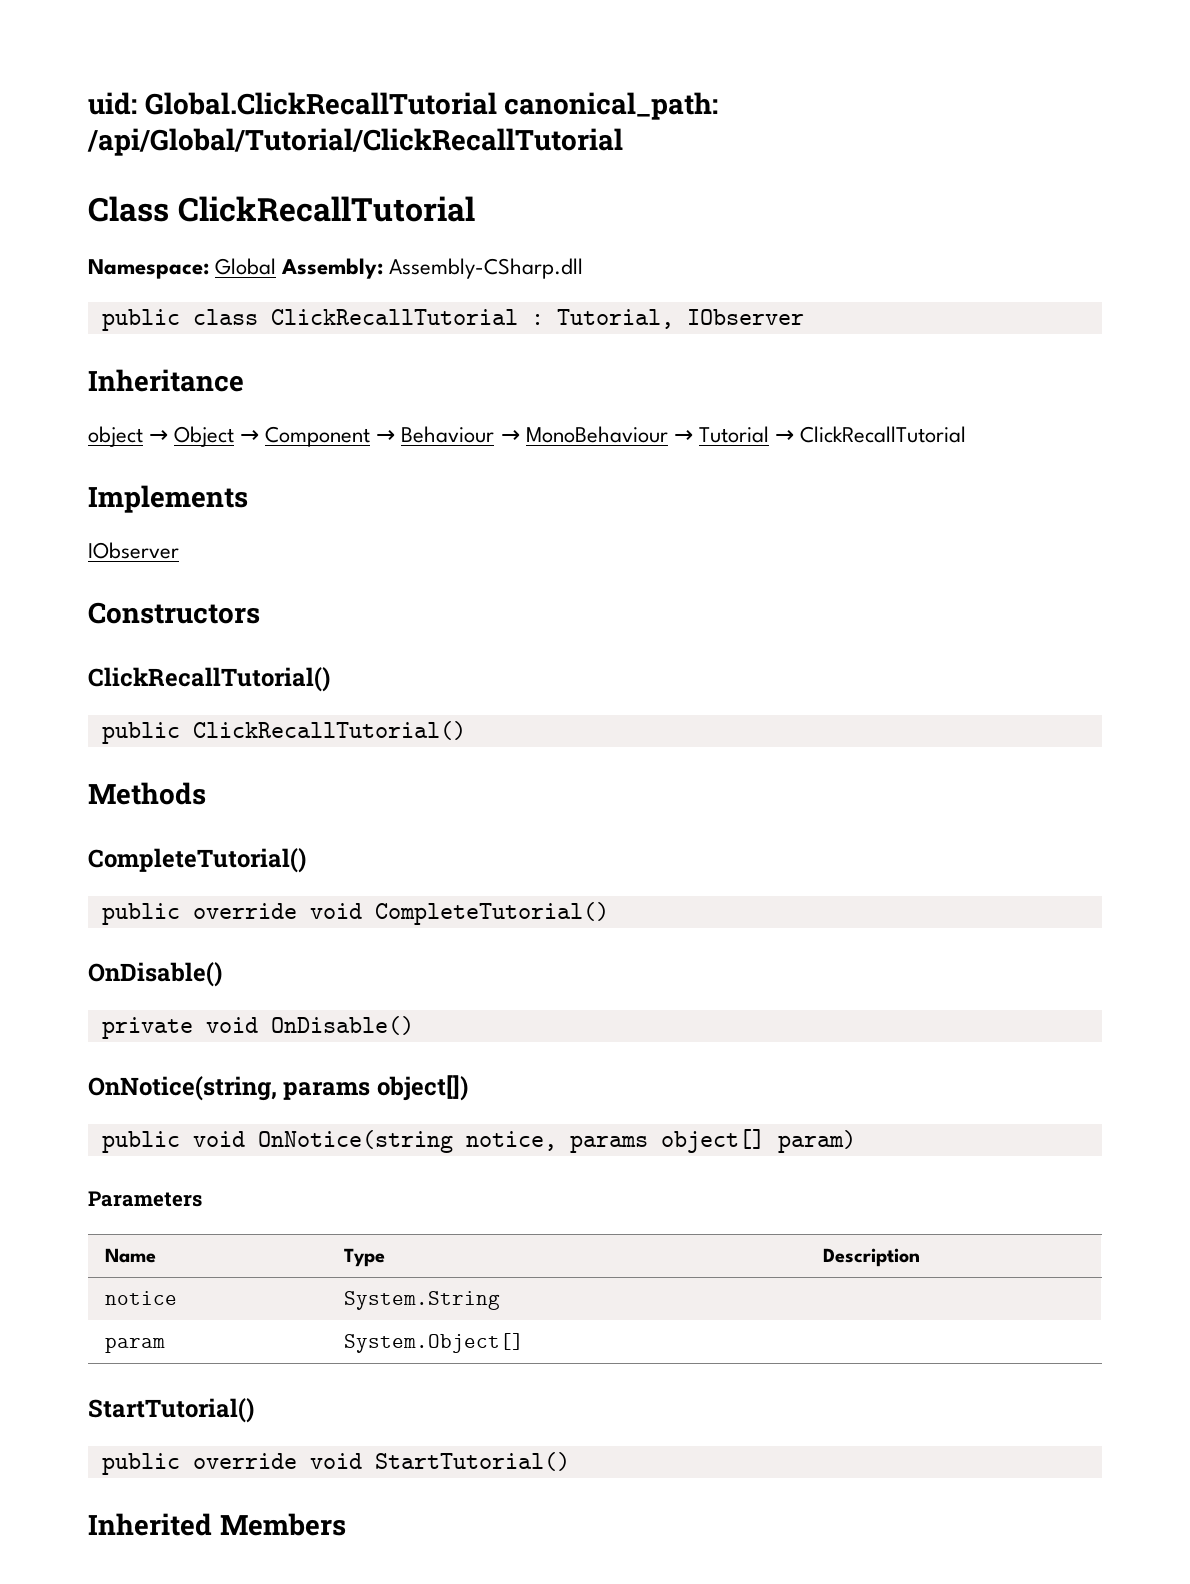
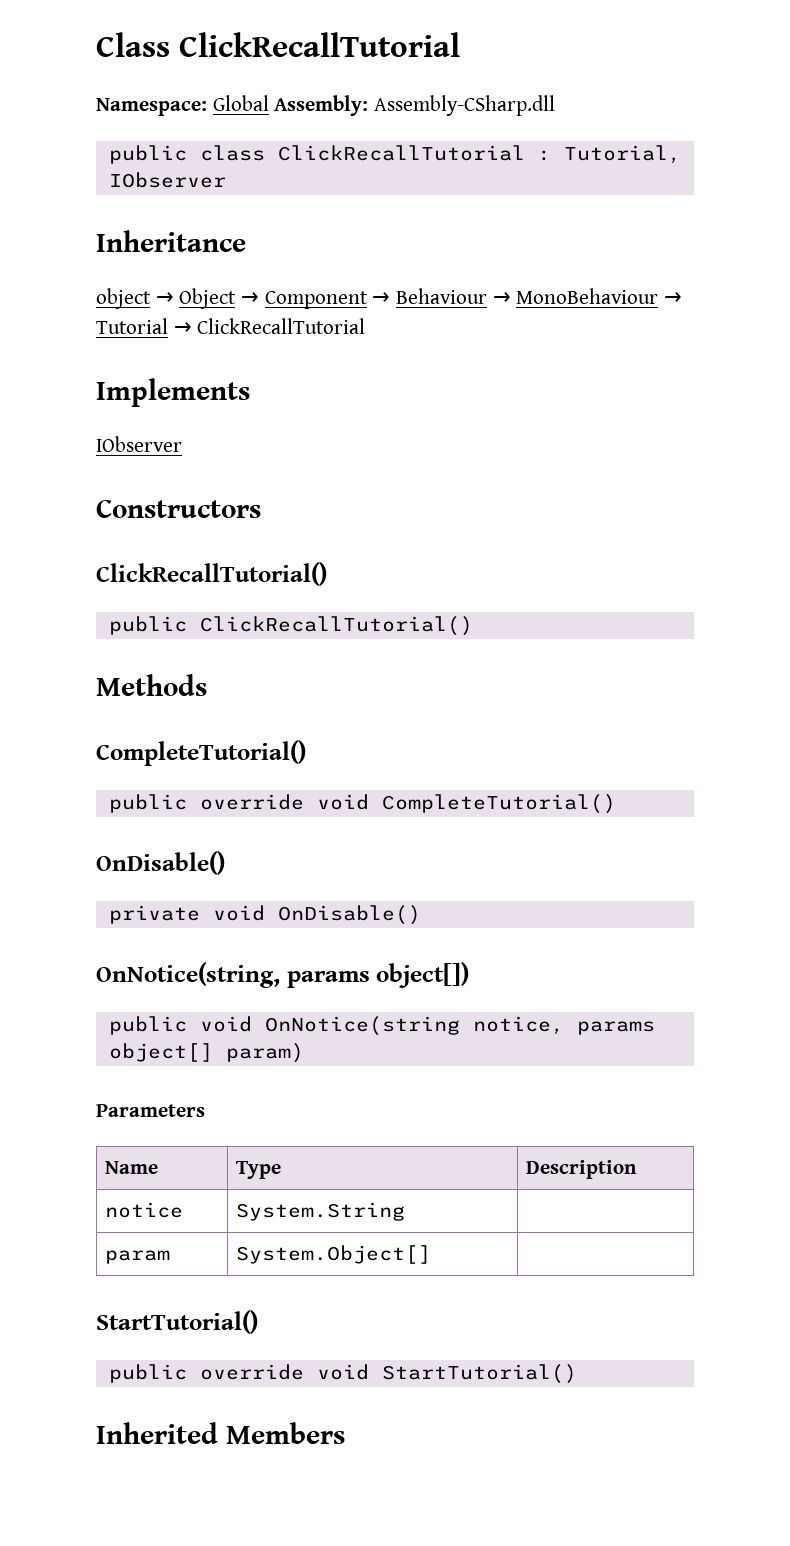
- uid: Global.ClickRecallTutorial canonical_path: /api/Global/Tutorial/ClickRecallTutorial

